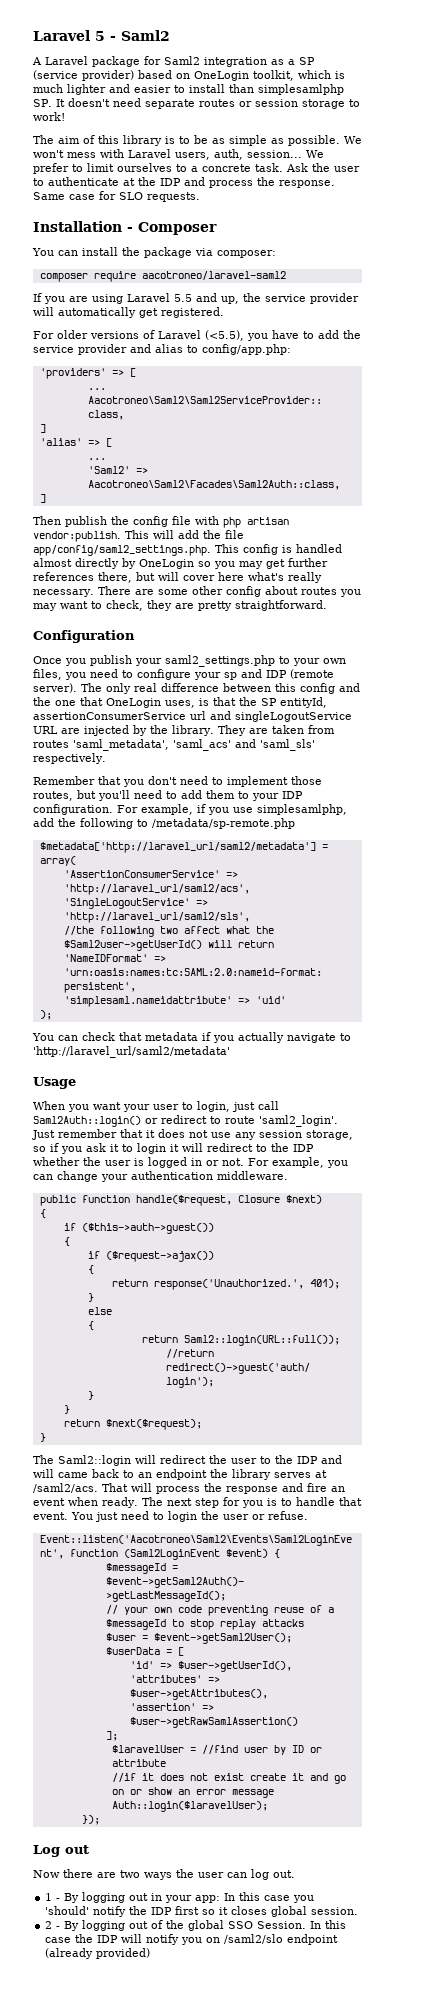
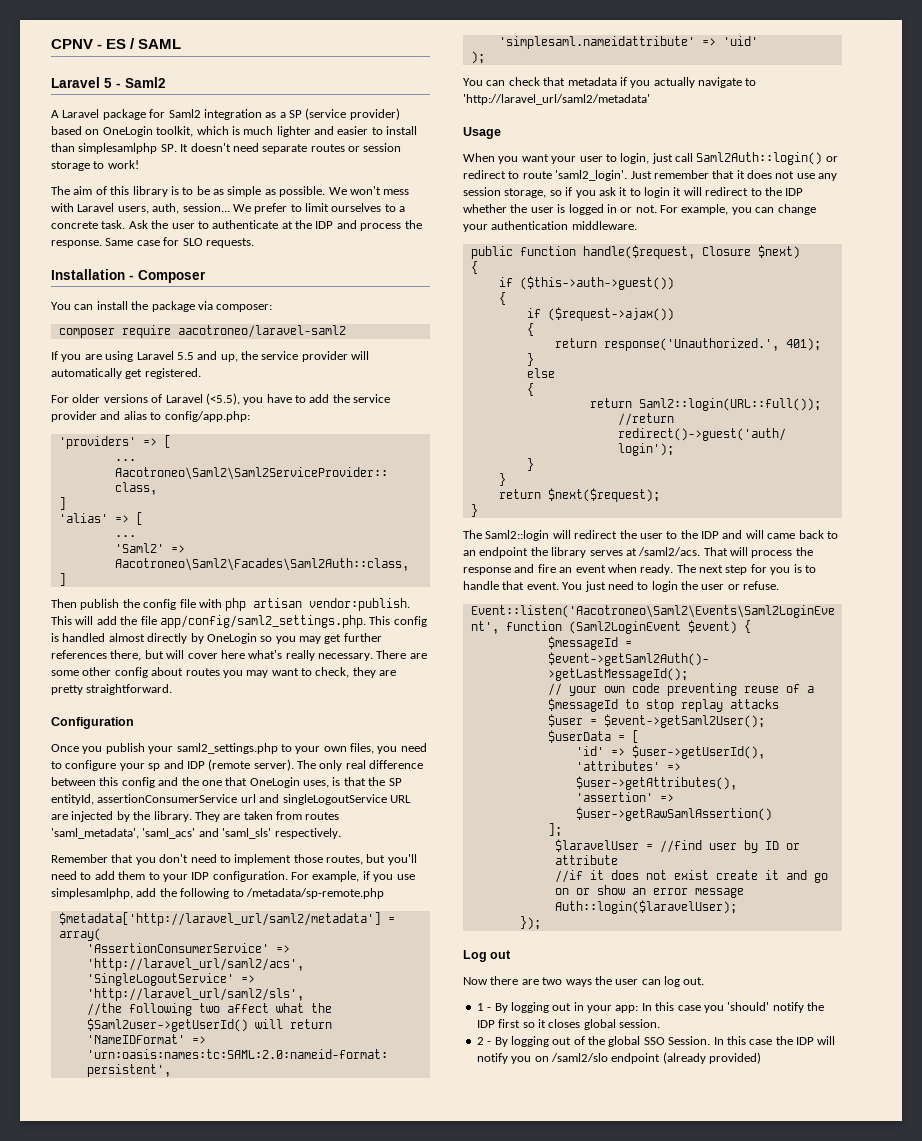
+ CPNV - ES / SAML

